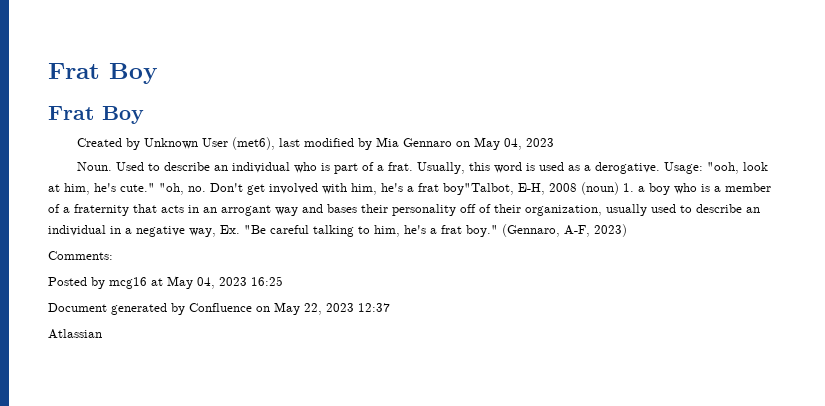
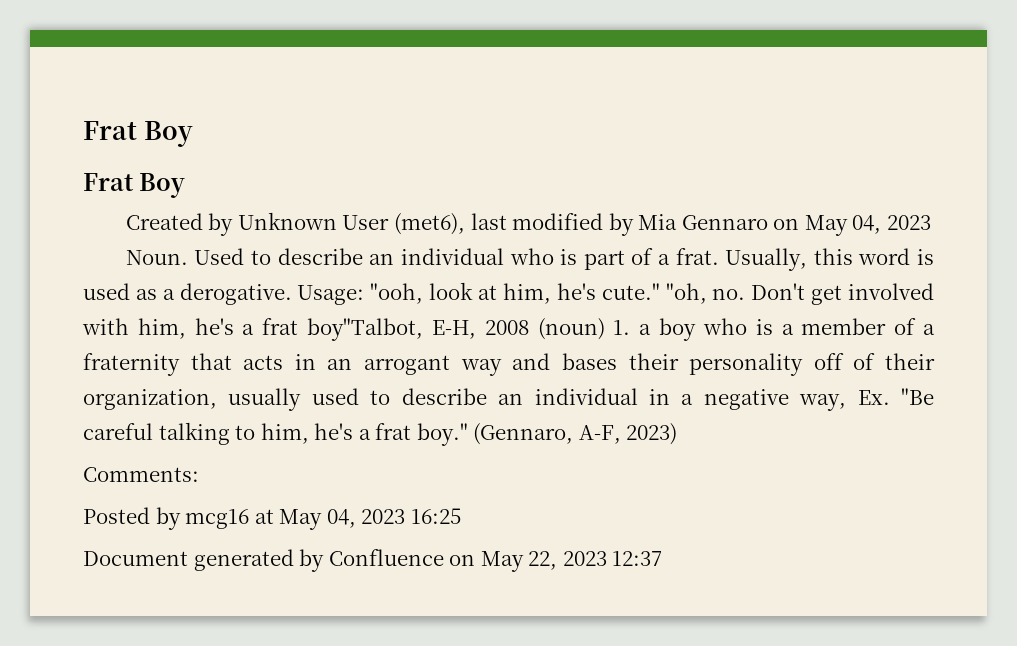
- Atlassian

